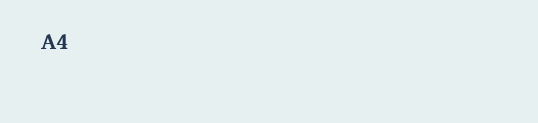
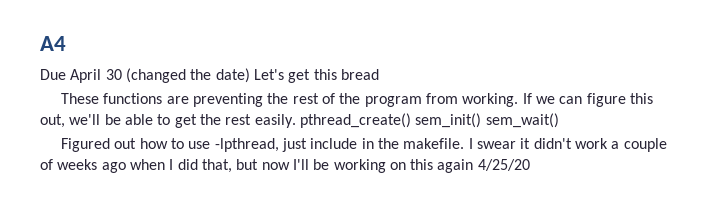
+ Due April 30 (changed the date) Let's get this bread
+ These functions are preventing the rest of the program from working. If we can figure this out, we'll be able to get the rest easily. pthread_create() sem_init() sem_wait()
+ Figured out how to use -lpthread, just include in the makefile. I swear it didn't work a couple of weeks ago when I did that, but now I'll be working on this again 4/25/20

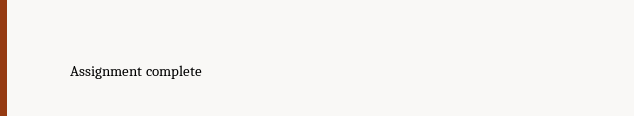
- A4
- Due April 30 (changed the date) Let's get this bread
- These functions are preventing the rest of the program from working. If we can figure this out, we'll be able to get the rest easily. pthread_create() sem_init() sem_wait()
- Figured out how to use -lpthread, just include in the makefile. I swear it didn't work a couple of weeks ago when I did that, but now I'll be working on this again 4/25/20
+ Assignment complete

